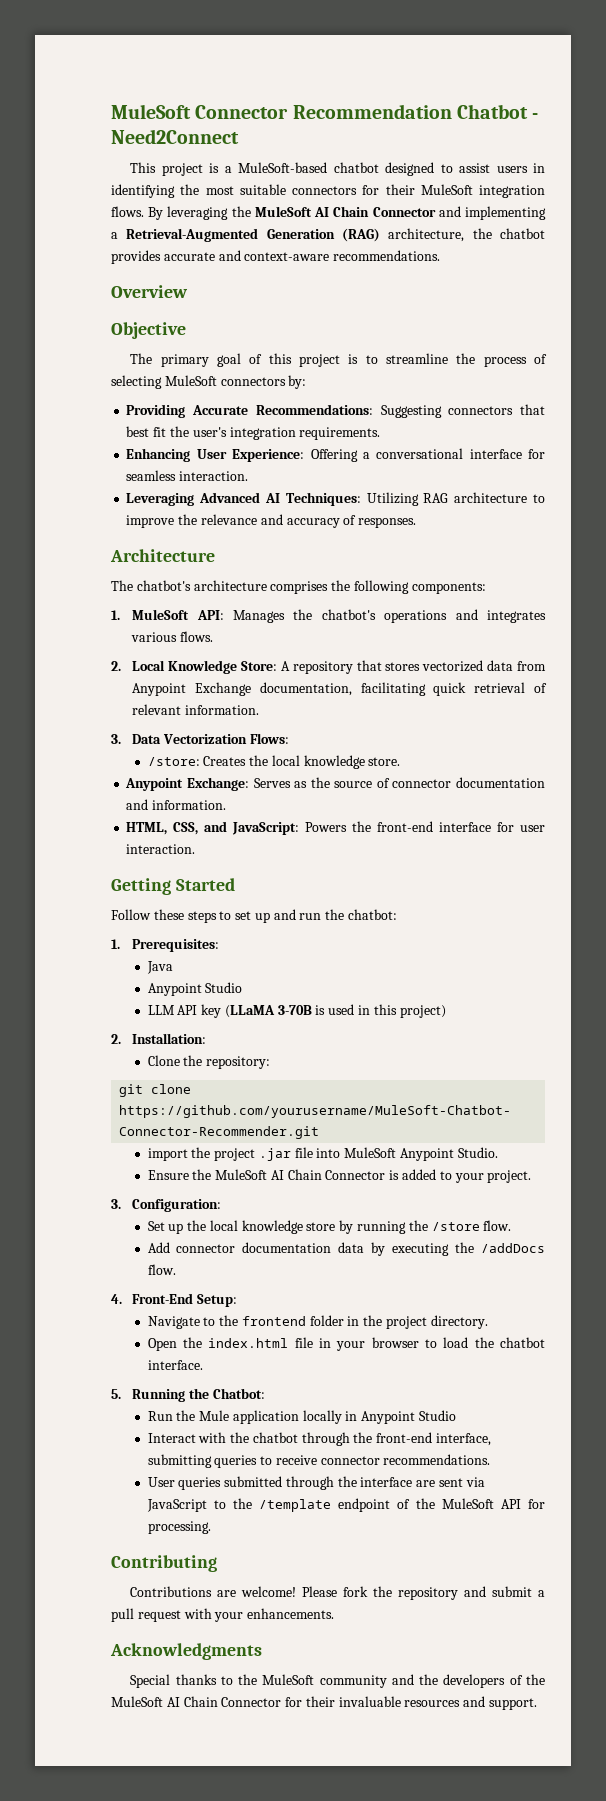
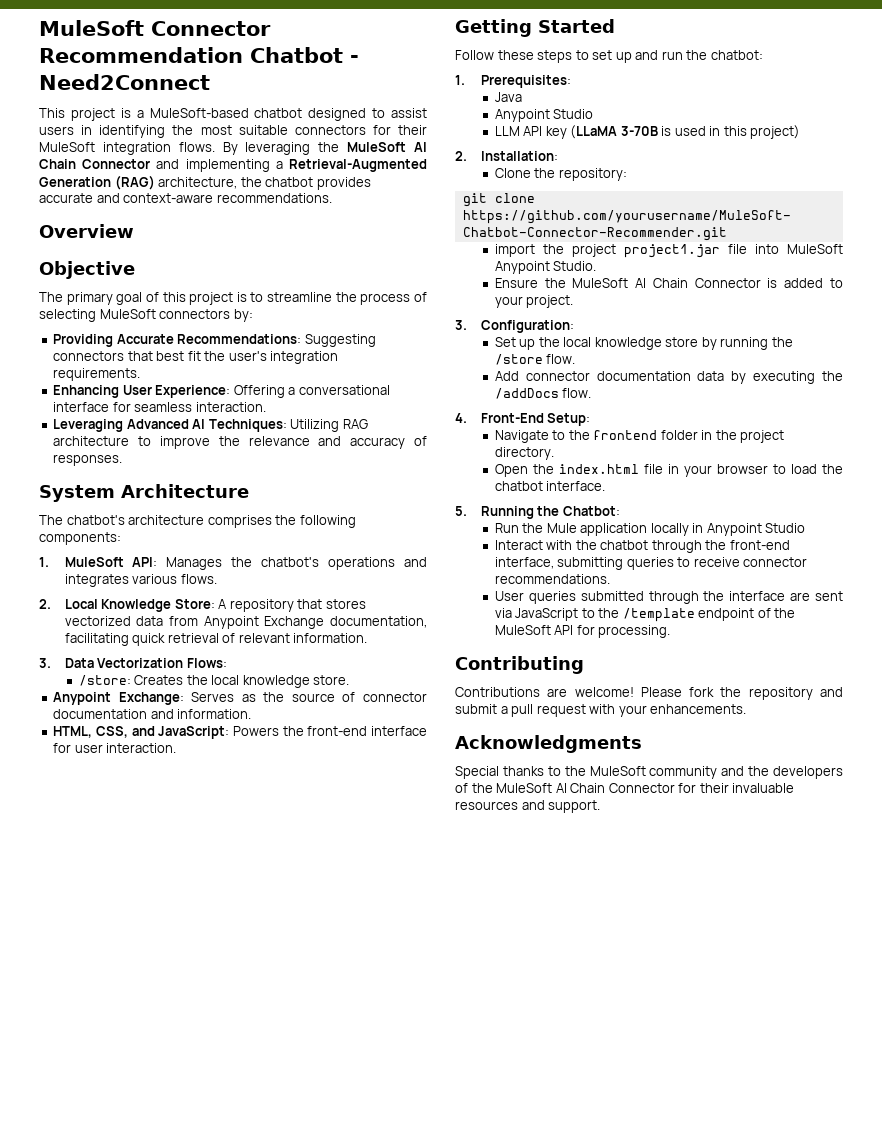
- Architecture
+ System Architecture
- import the project .jar file into MuleSoft Anypoint Studio.
+ import the project project1.jar file into MuleSoft Anypoint Studio.

